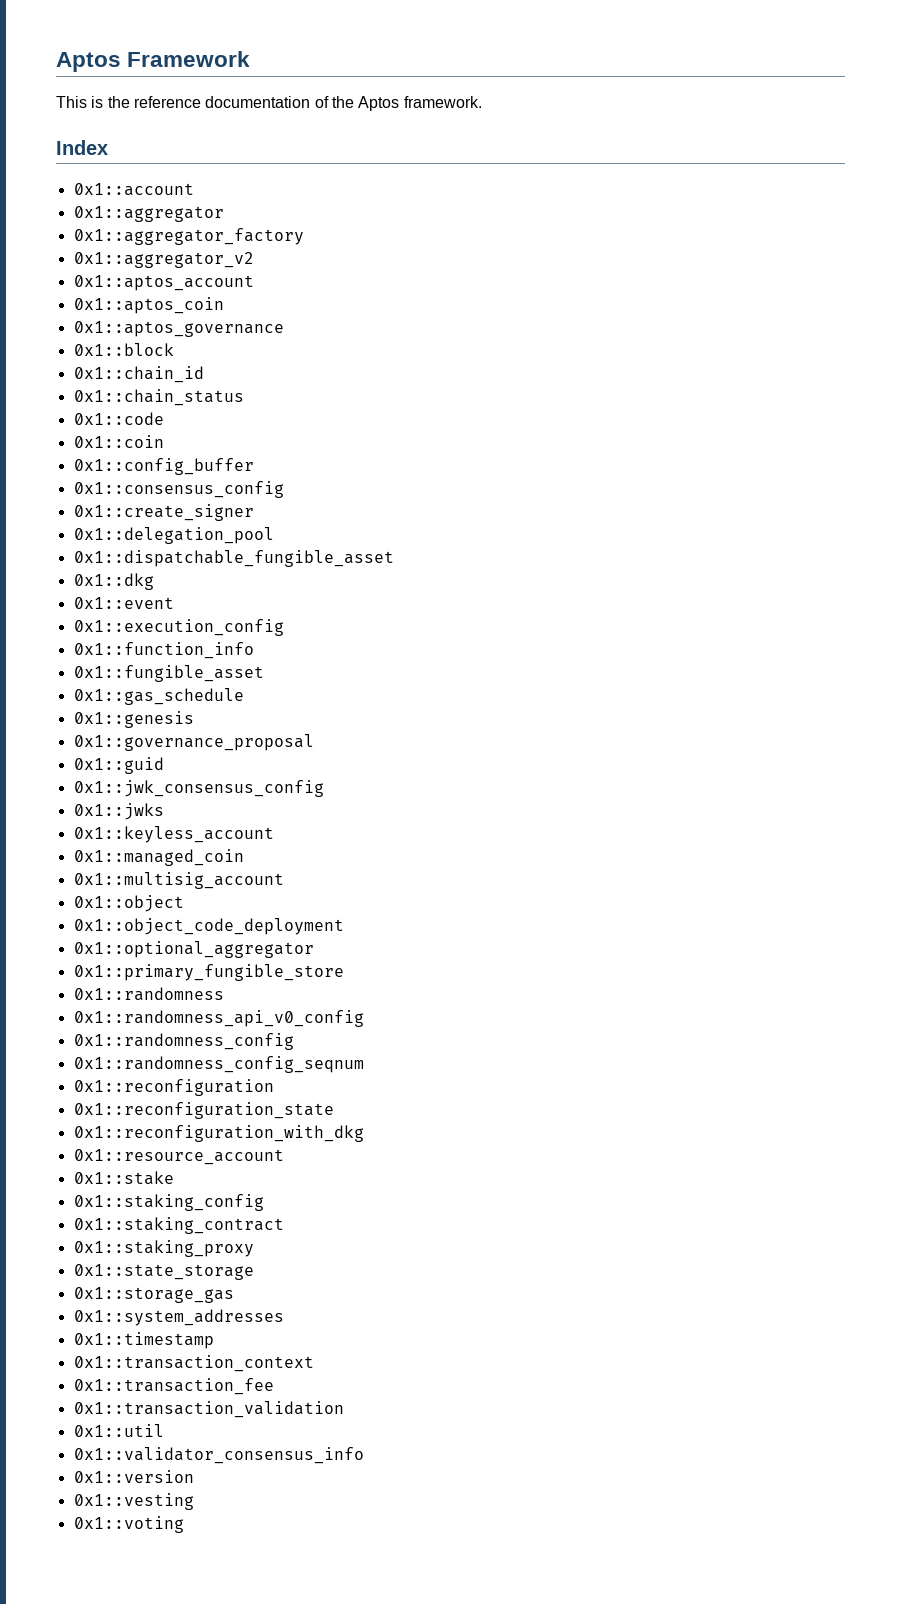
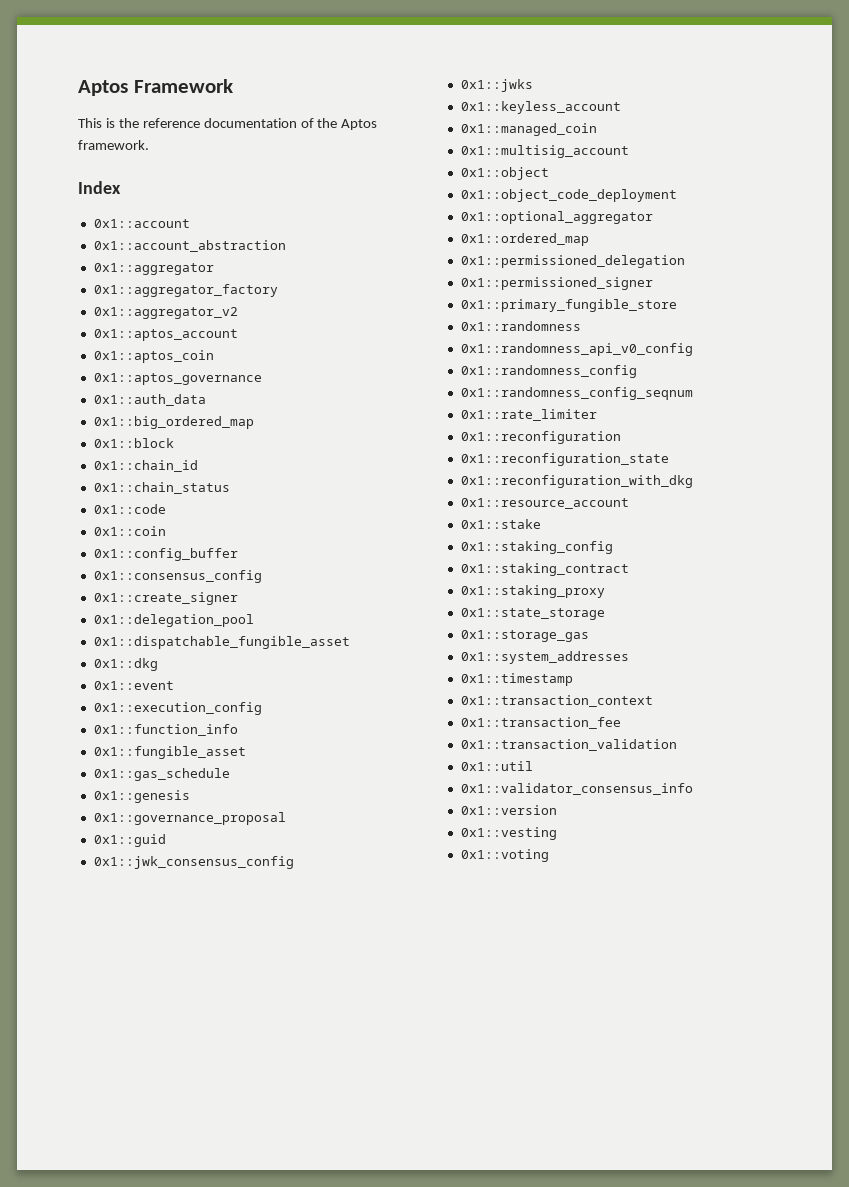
+ 0x1::account_abstraction
+ 0x1::auth_data
+ 0x1::big_ordered_map
+ 0x1::ordered_map
+ 0x1::permissioned_delegation
+ 0x1::permissioned_signer
+ 0x1::rate_limiter

